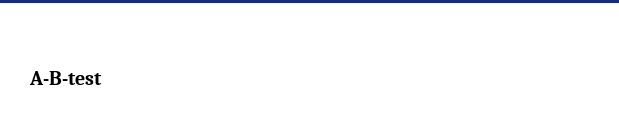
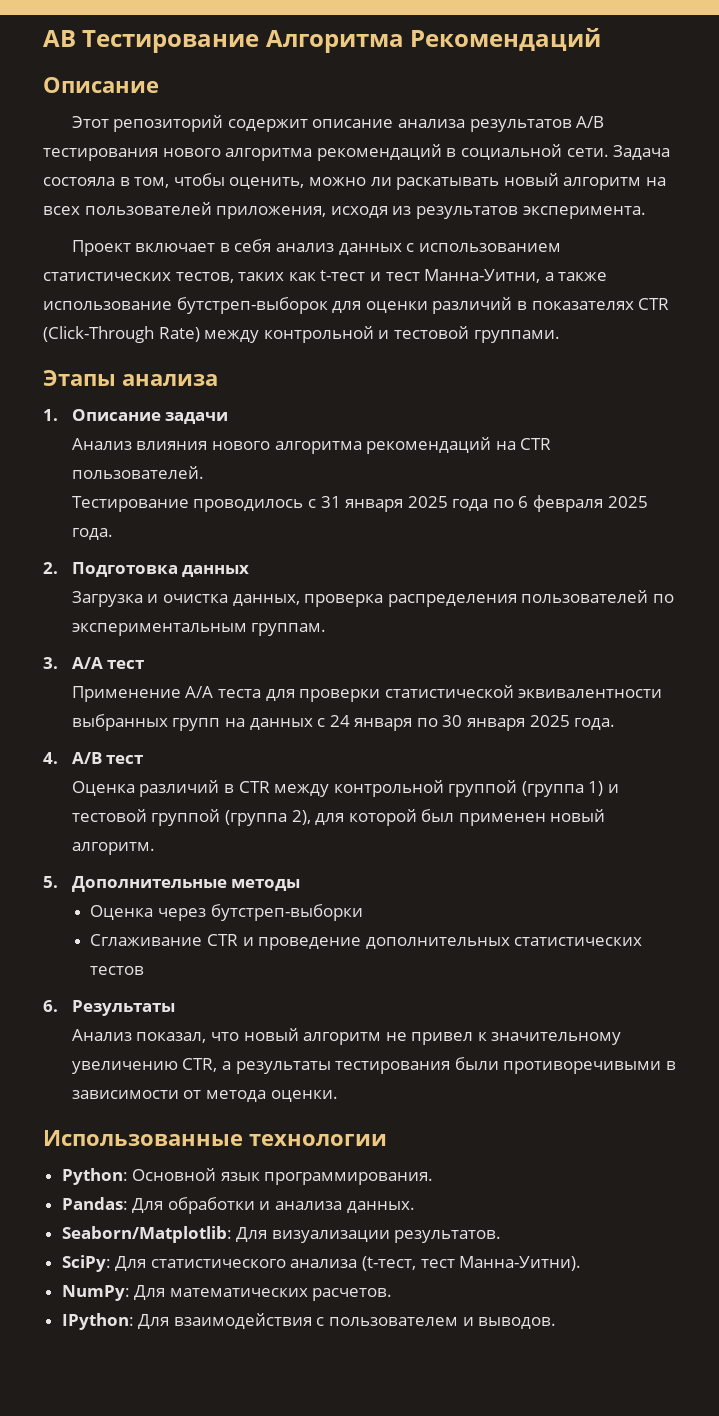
- A-B-test
+ AB Тестирование Алгоритма Рекомендаций
+ Описание
+ Этот репозиторий содержит описание анализа результатов A/B тестирования нового алгоритма рекомендаций в социальной сети. Задача состояла в том, чтобы оценить, можно ли раскатывать новый алгоритм на всех пользователей приложения, исходя из результатов эксперимента.
+ Проект включает в себя анализ данных с использованием статистических тестов, таких как t-тест и тест Манна-Уитни, а также использование бутстреп-выборок для оценки различий в показателях CTR (Click-Through Rate) между контрольной и тестовой группами.
+ Этапы анализа
+ 1. Описание задачи
+ Анализ влияния нового алгоритма рекомендаций на CTR пользователей.
+ Тестирование проводилось с 31 января 2025 года по 6 февраля 2025 года.
+ 2. Подготовка данных
+ Загрузка и очистка данных, проверка распределения пользователей по экспериментальным группам.
+ 3. A/A тест
+ Применение A/A теста для проверки статистической эквивалентности выбранных групп на данных с 24 января по 30 января 2025 года.
+ 4. A/B тест
+ Оценка различий в CTR между контрольной группой (группа 1) и тестовой группой (группа 2), для которой был применен новый алгоритм.
+ 5. Дополнительные методы
+ Оценка через бутстреп-выборки
+ Сглаживание CTR и проведение дополнительных статистических тестов
+ 6. Результаты
+ Анализ показал, что новый алгоритм не привел к значительному увеличению CTR, а результаты тестирования были противоречивыми в зависимости от метода оценки.
+ Использованные технологии
+ Python: Основной язык программирования.
+ Pandas: Для обработки и анализа данных.
+ Seaborn/Matplotlib: Для визуализации результатов.
+ SciPy: Для статистического анализа (t-тест, тест Манна-Уитни).
+ NumPy: Для математических расчетов.
+ IPython: Для взаимодействия с пользователем и выводов.

